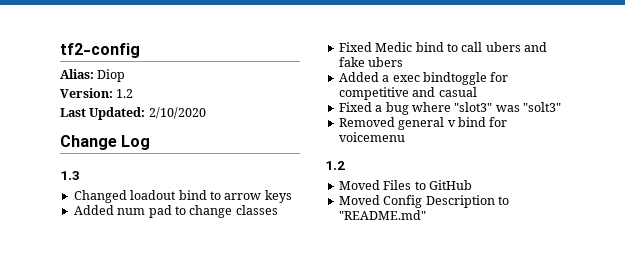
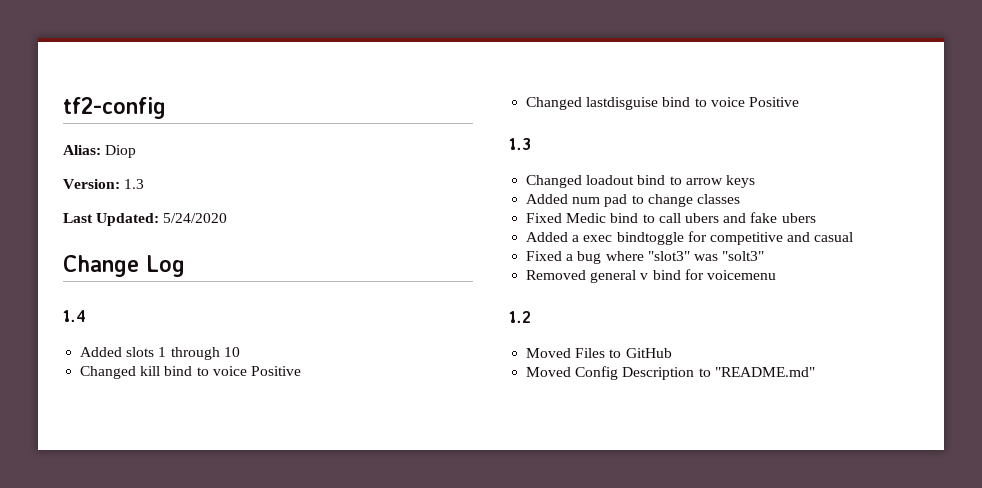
- Version: 1.2
+ Version: 1.3
- Last Updated: 2/10/2020
+ Last Updated: 5/24/2020
+ 1.4
+ Added slots 1 through 10
+ Changed kill bind to voice Positive
+ Changed lastdisguise bind to voice Positive

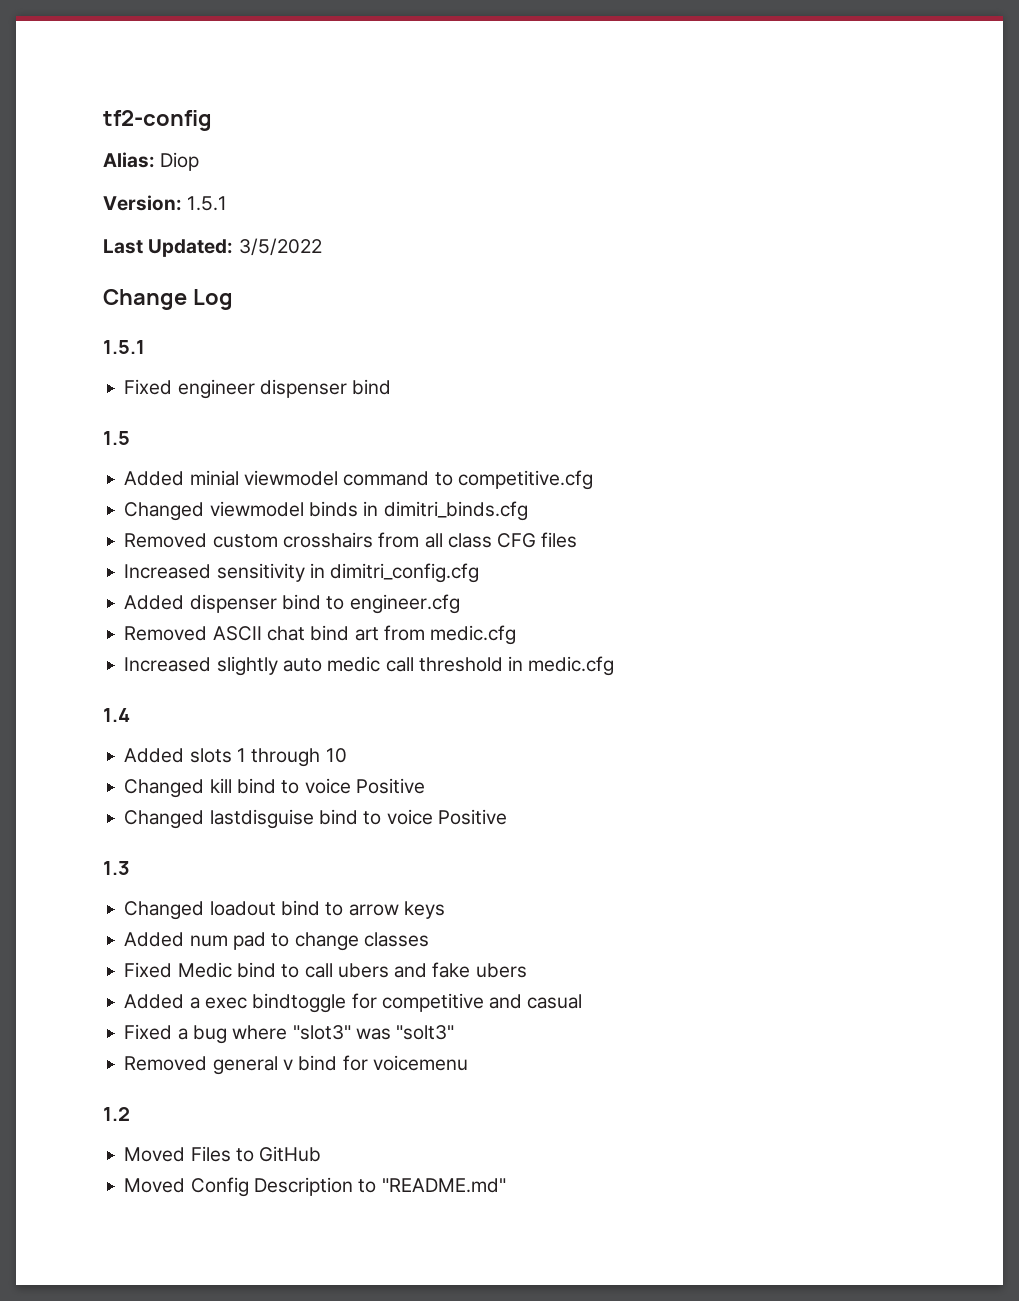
- Version: 1.3
+ Version: 1.5.1
- Last Updated: 5/24/2020
+ Last Updated: 3/5/2022
  Change Log
+ 1.5.1
+ Fixed engineer dispenser bind
+ 1.5
+ Added minial viewmodel command to competitive.cfg
+ Changed viewmodel binds in dimitri_binds.cfg
+ Removed custom crosshairs from all class CFG files
+ Increased sensitivity in dimitri_config.cfg
+ Added dispenser bind to engineer.cfg
+ Removed ASCII chat bind art from medic.cfg
+ Increased slightly auto medic call threshold in medic.cfg

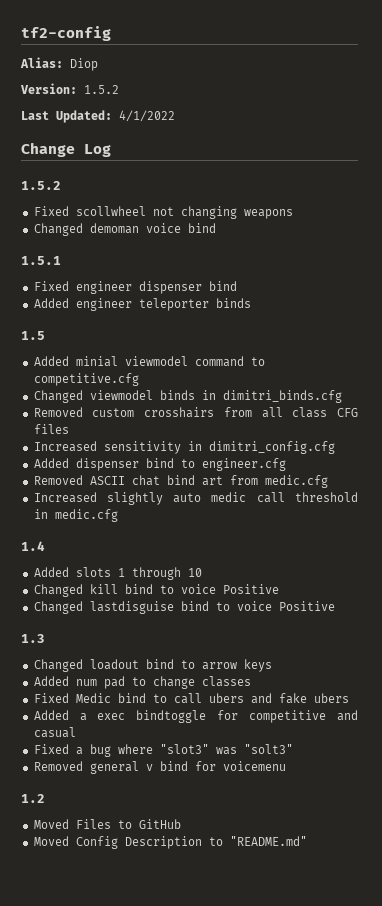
- Version: 1.5.1
+ Version: 1.5.2
- Last Updated: 3/5/2022
+ Last Updated: 4/1/2022
  Change Log
+ 1.5.2
+ Fixed scollwheel not changing weapons
+ Changed demoman voice bind
+ Added engineer teleporter binds

